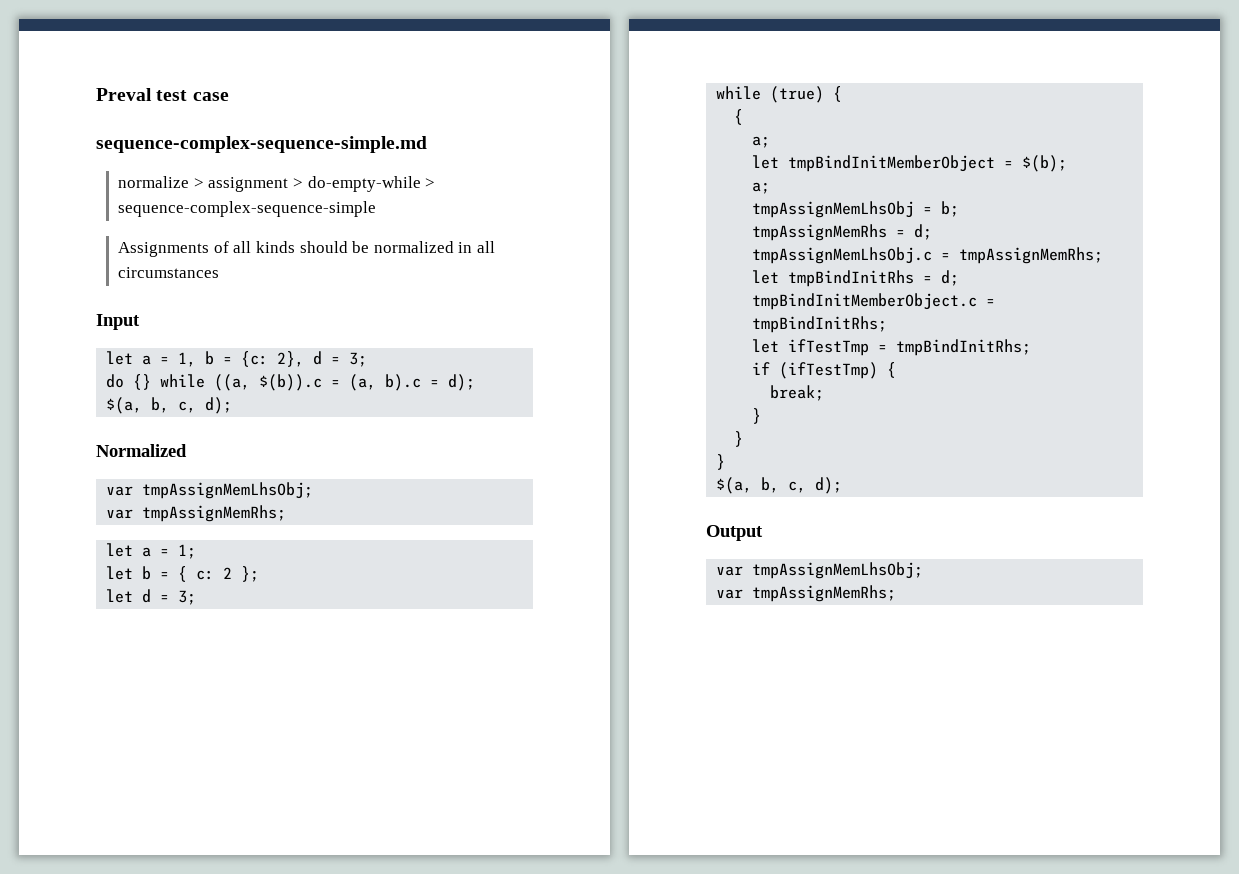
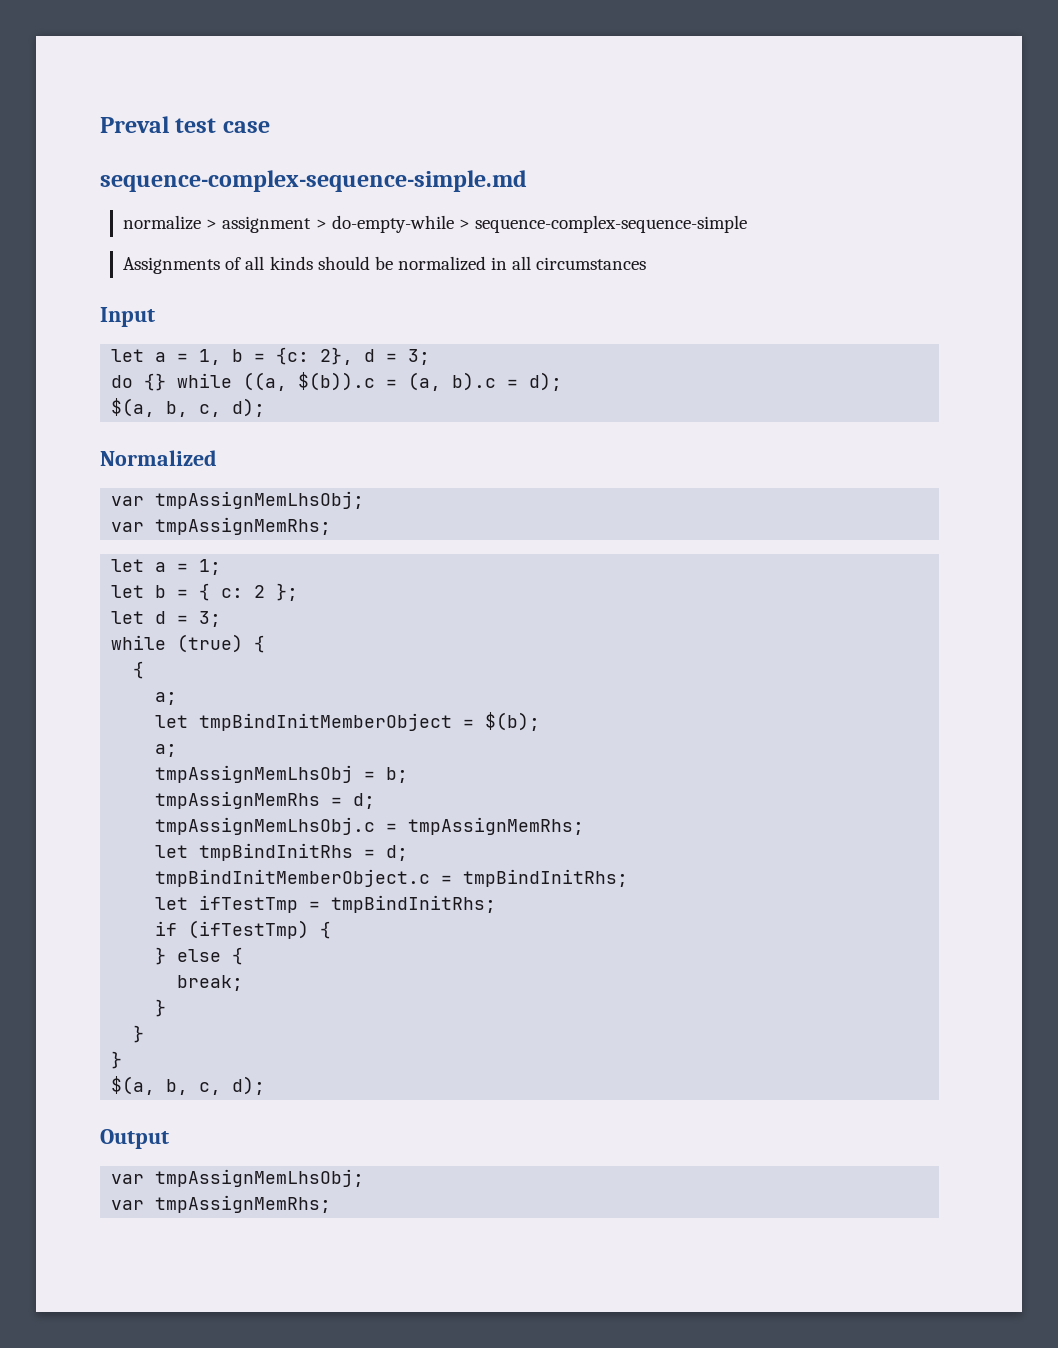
+ } else {

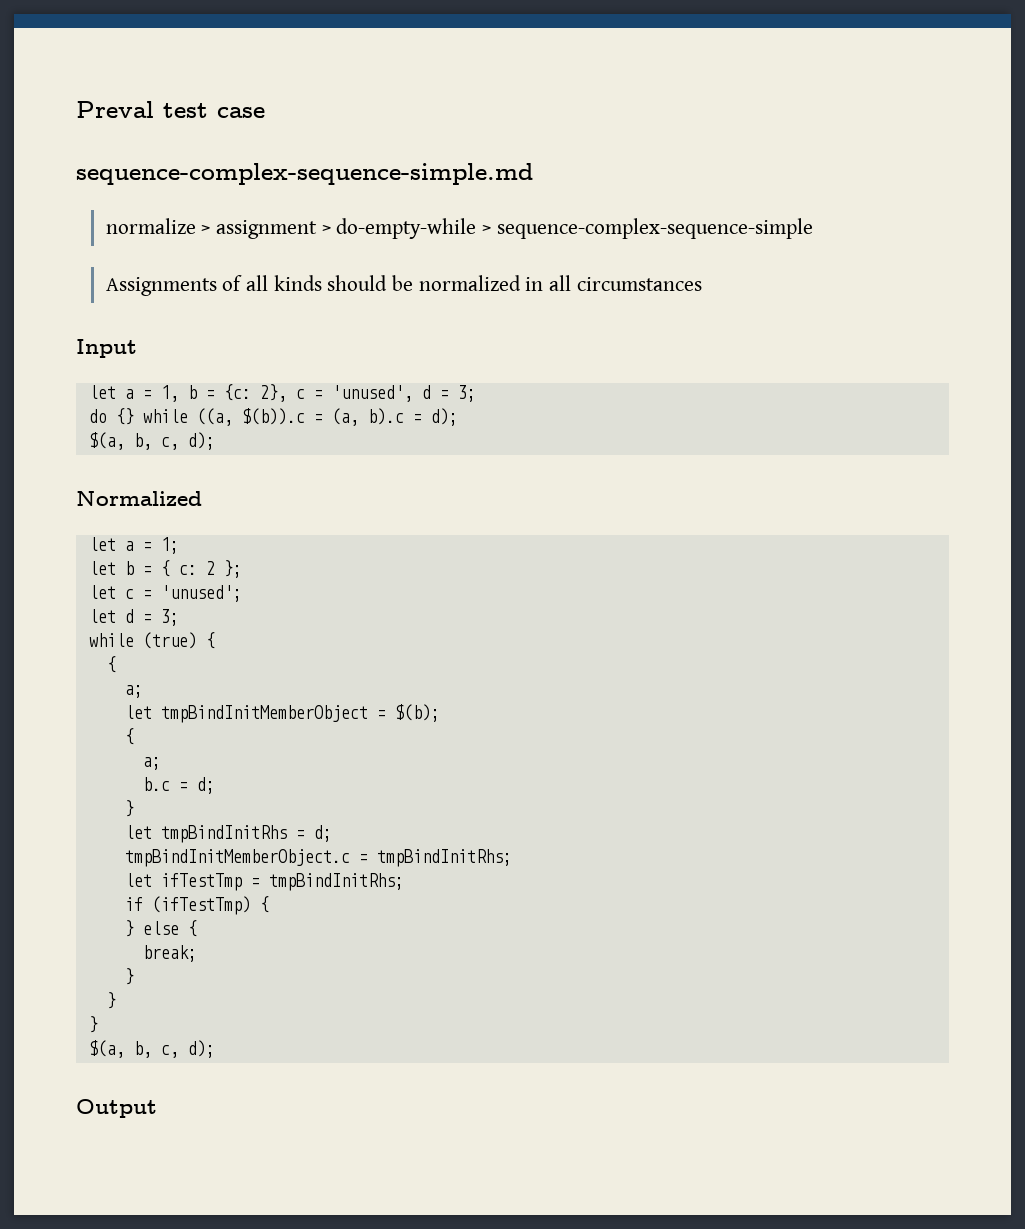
- let a = 1, b = {c: 2}, d = 3;
+ let a = 1, b = {c: 2}, c = 'unused', d = 3;
  Normalized
- var tmpAssignMemLhsObj;
- var tmpAssignMemRhs;
+ let c = 'unused';
  let tmpBindInitMemberObject = $(b);
+ {
  a;
- tmpAssignMemLhsObj = b;
- tmpAssignMemRhs = d;
- tmpAssignMemLhsObj.c = tmpAssignMemRhs;
+ b.c = d;
+ }
  Output
- var tmpAssignMemLhsObj;
- var tmpAssignMemRhs;

